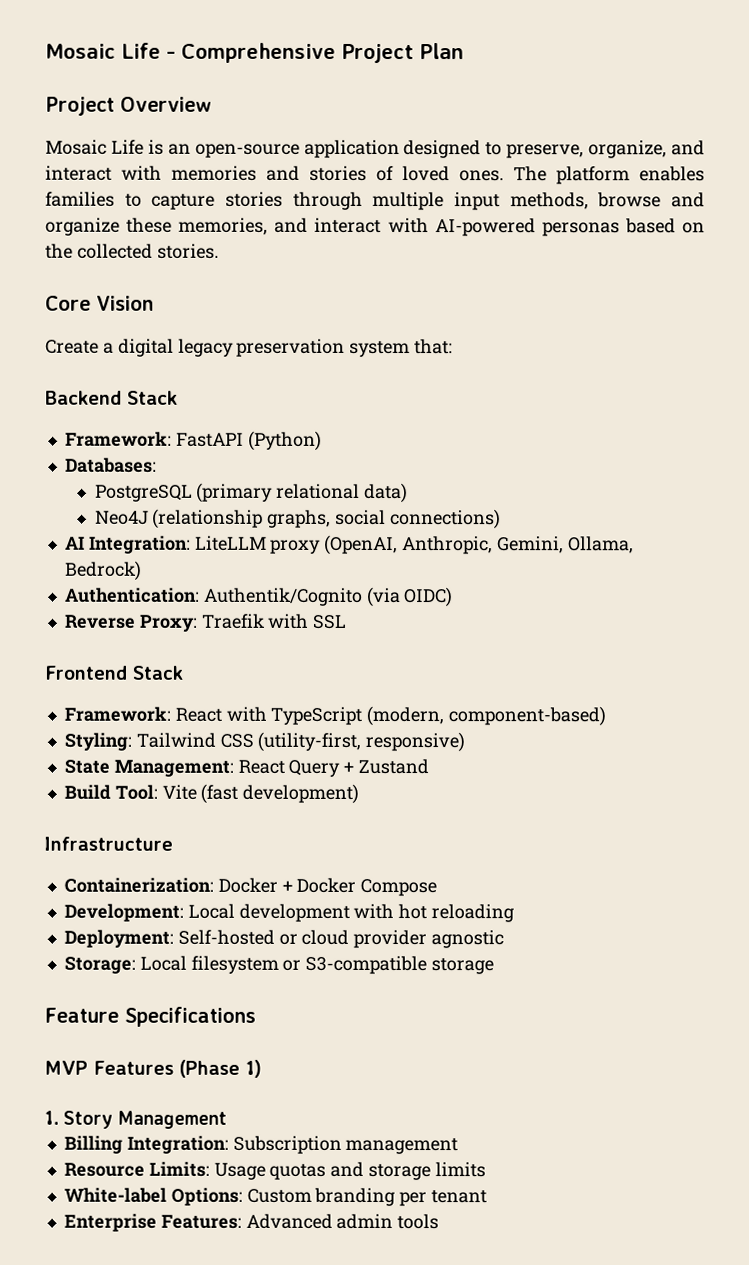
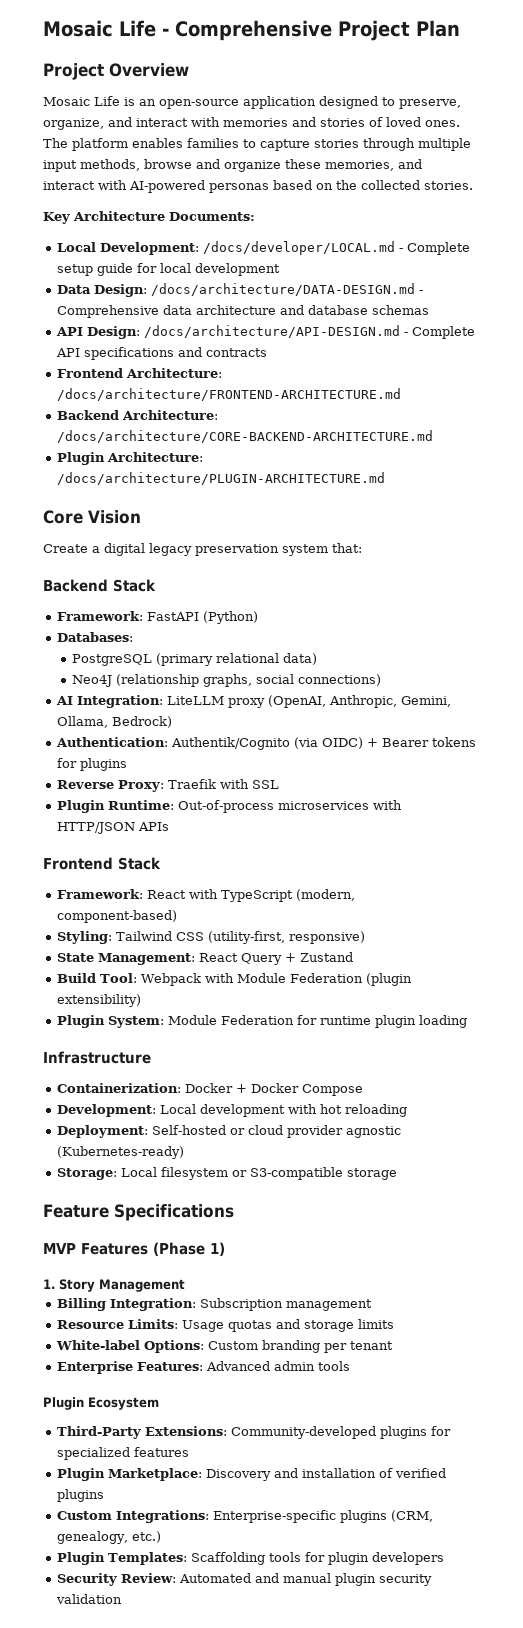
+ Key Architecture Documents:
+ Local Development: /docs/developer/LOCAL.md - Complete setup guide for local development
+ Data Design: /docs/architecture/DATA-DESIGN.md - Comprehensive data architecture and database schemas
+ API Design: /docs/architecture/API-DESIGN.md - Complete API specifications and contracts
+ Frontend Architecture: /docs/architecture/FRONTEND-ARCHITECTURE.md
+ Backend Architecture: /docs/architecture/CORE-BACKEND-ARCHITECTURE.md
+ Plugin Architecture: /docs/architecture/PLUGIN-ARCHITECTURE.md
- Authentication: Authentik/Cognito (via OIDC)
+ Authentication: Authentik/Cognito (via OIDC) + Bearer tokens for plugins
+ Plugin Runtime: Out-of-process microservices with HTTP/JSON APIs
- Build Tool: Vite (fast development)
+ Build Tool: Webpack with Module Federation (plugin extensibility)
+ Plugin System: Module Federation for runtime plugin loading
- Deployment: Self-hosted or cloud provider agnostic
+ Deployment: Self-hosted or cloud provider agnostic (Kubernetes-ready)
+ Plugin Ecosystem
+ Third-Party Extensions: Community-developed plugins for specialized features
+ Plugin Marketplace: Discovery and installation of verified plugins
+ Custom Integrations: Enterprise-specific plugins (CRM, genealogy, etc.)
+ Plugin Templates: Scaffolding tools for plugin developers
+ Security Review: Automated and manual plugin security validation

